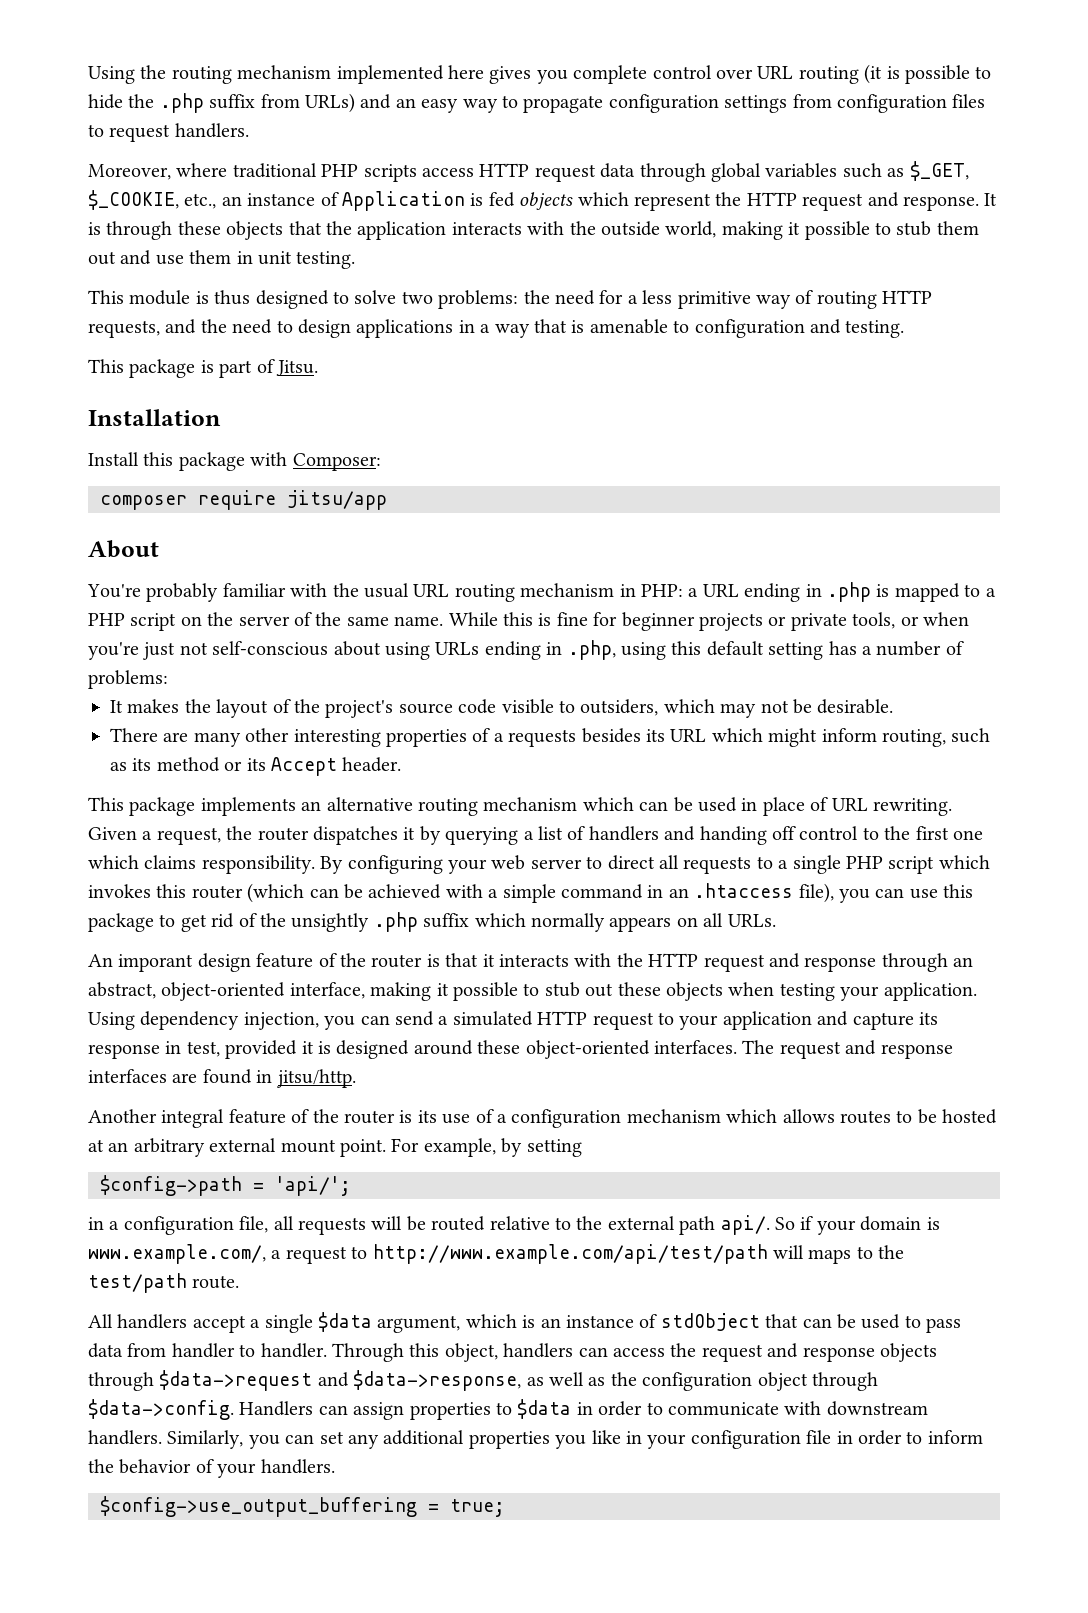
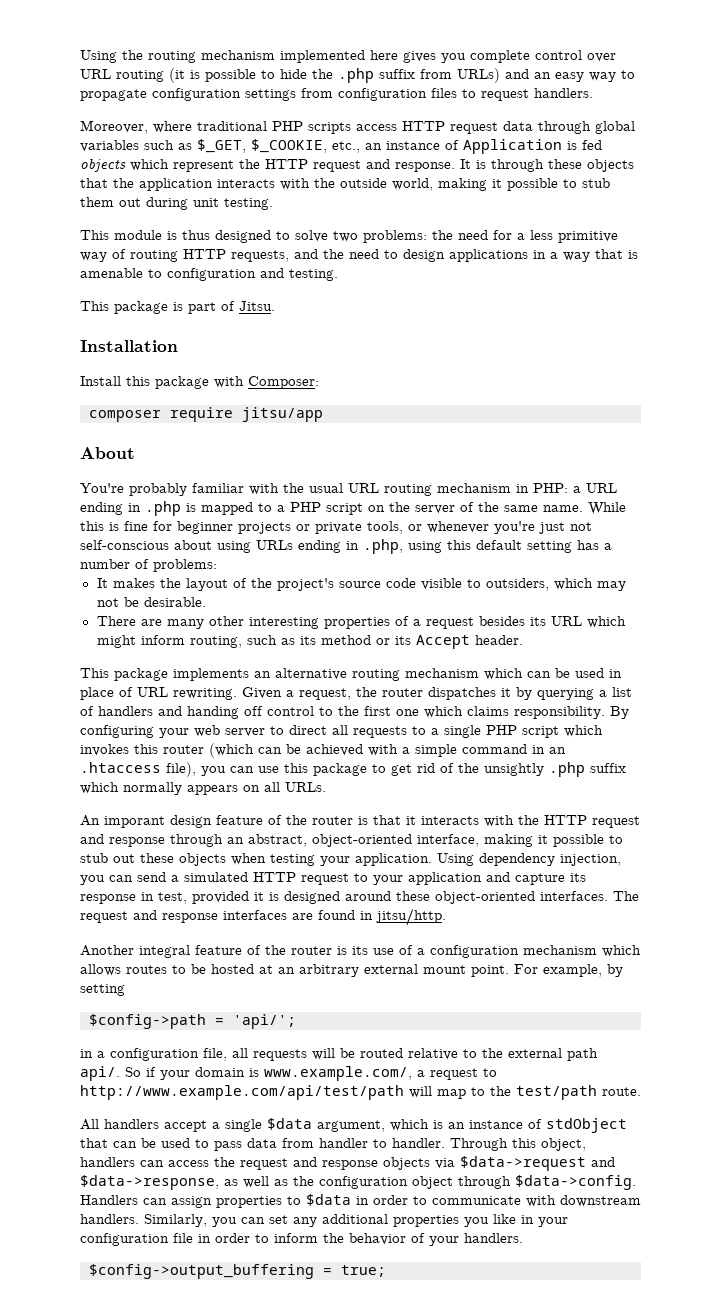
- It is through these objects that the application interacts with the outside world, making it possible to stub them out and use them in unit testing.
+ It is through these objects that the application interacts with the outside world, making it possible to stub them out during unit testing.
- While this is fine for beginner projects or private tools, or when you're just not self-conscious about using URLs ending in .php, using this default setting has a number of problems:
+ While this is fine for beginner projects or private tools, or whenever you're just not self-conscious about using URLs ending in .php, using this default setting has a number of problems:
- There are many other interesting properties of a requests besides its URL which might inform routing, such as its method or its Accept header.
+ There are many other interesting properties of a request besides its URL which might inform routing, such as its method or its Accept header.
- So if your domain is www.example.com/, a request to http://www.example.com/api/test/path will maps to the test/path route.
+ So if your domain is www.example.com/, a request to http://www.example.com/api/test/path will map to the test/path route.
- Through this object, handlers can access the request and response objects through $data->request and $data->response, as well as the configuration object through $data->config.
+ Through this object, handlers can access the request and response objects via $data->request and $data->response, as well as the configuration object through $data->config.
- $config->use_output_buffering = true;
+ $config->output_buffering = true;

